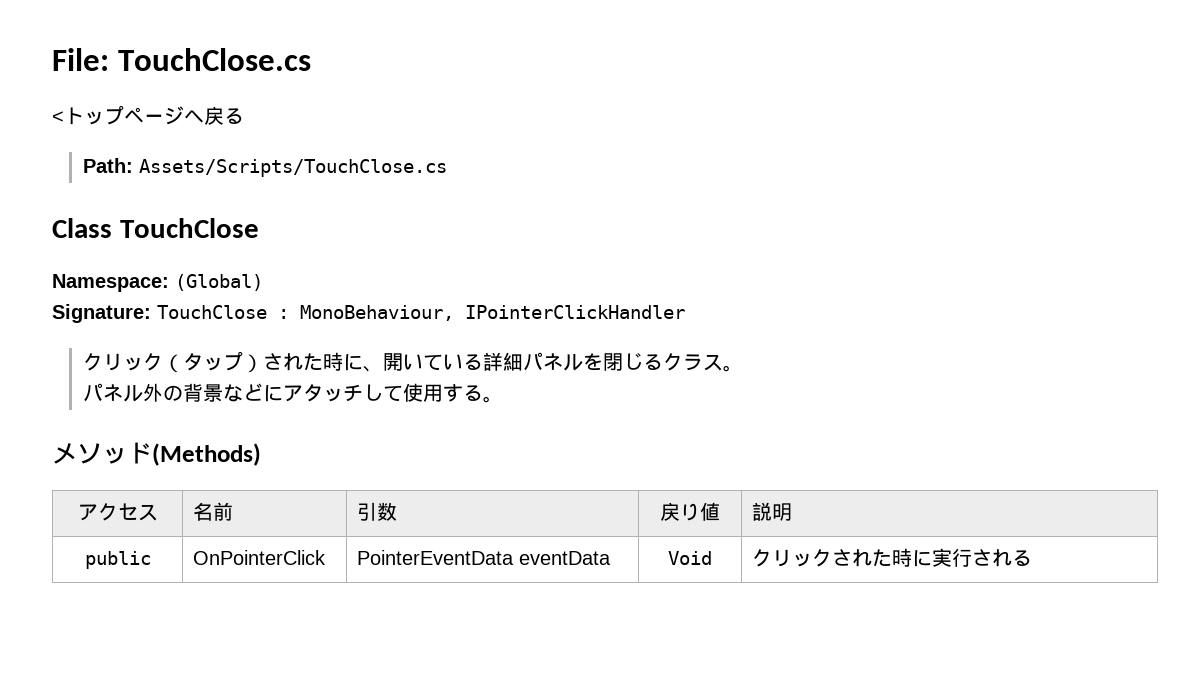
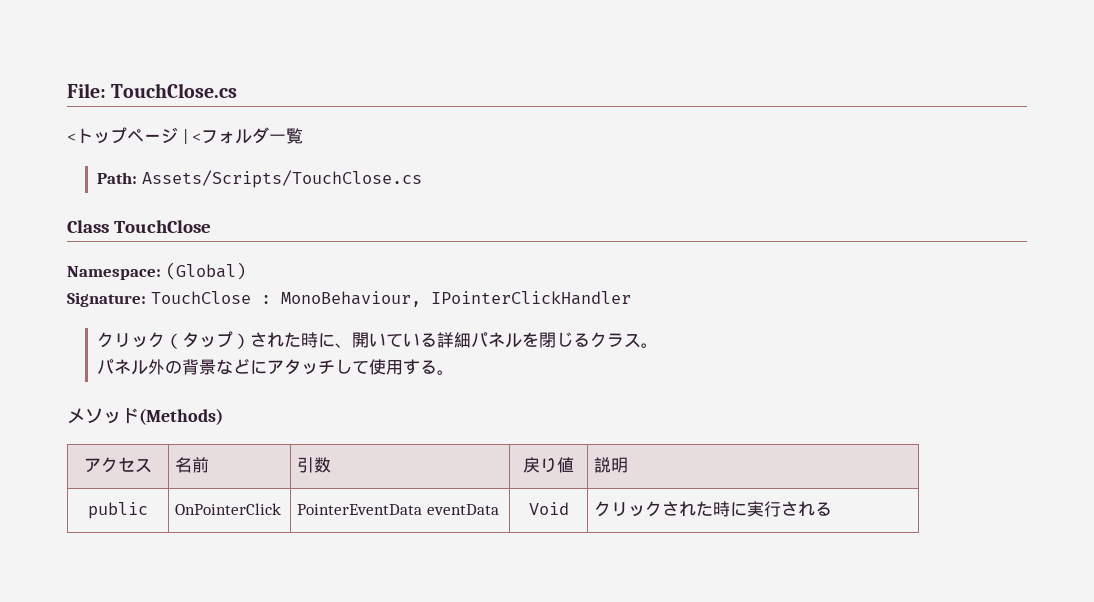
- <トップページへ戻る
+ <トップページ | <フォルダ一覧

